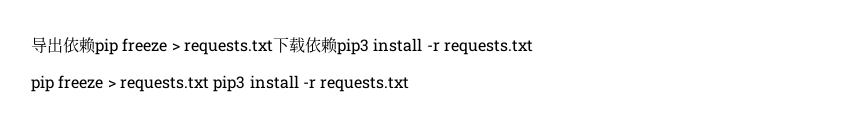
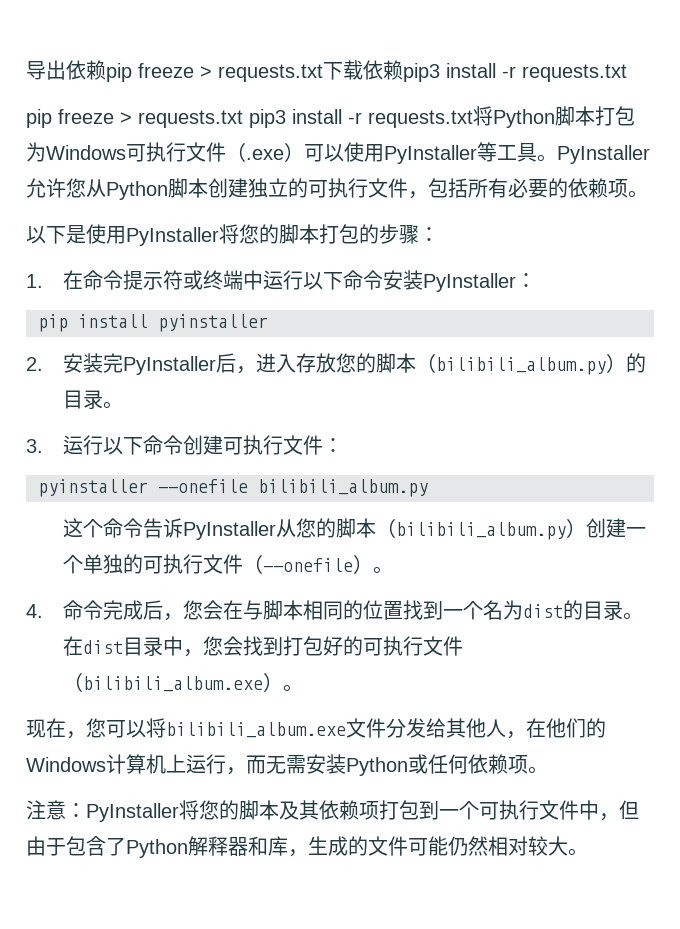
- pip freeze > requests.txt pip3 install -r requests.txt
+ pip freeze > requests.txt pip3 install -r requests.txt将Python脚本打包为Windows可执行文件（.exe）可以使用PyInstaller等工具。PyInstaller允许您从Python脚本创建独立的可执行文件，包括所有必要的依赖项。
+ 以下是使用PyInstaller将您的脚本打包的步骤：
+ 1.在命令提示符或终端中运行以下命令安装PyInstaller：
+ pip install pyinstaller
+ 2.安装完PyInstaller后，进入存放您的脚本（bilibili_album.py）的目录。
+ 3.运行以下命令创建可执行文件：
+ pyinstaller --onefile bilibili_album.py
+ 这个命令告诉PyInstaller从您的脚本（bilibili_album.py）创建一个单独的可执行文件（--onefile）。
+ 4.命令完成后，您会在与脚本相同的位置找到一个名为dist的目录。在dist目录中，您会找到打包好的可执行文件（bilibili_album.exe）。
+ 现在，您可以将bilibili_album.exe文件分发给其他人，在他们的Windows计算机上运行，而无需安装Python或任何依赖项。
+ 注意：PyInstaller将您的脚本及其依赖项打包到一个可执行文件中，但由于包含了Python解释器和库，生成的文件可能仍然相对较大。

